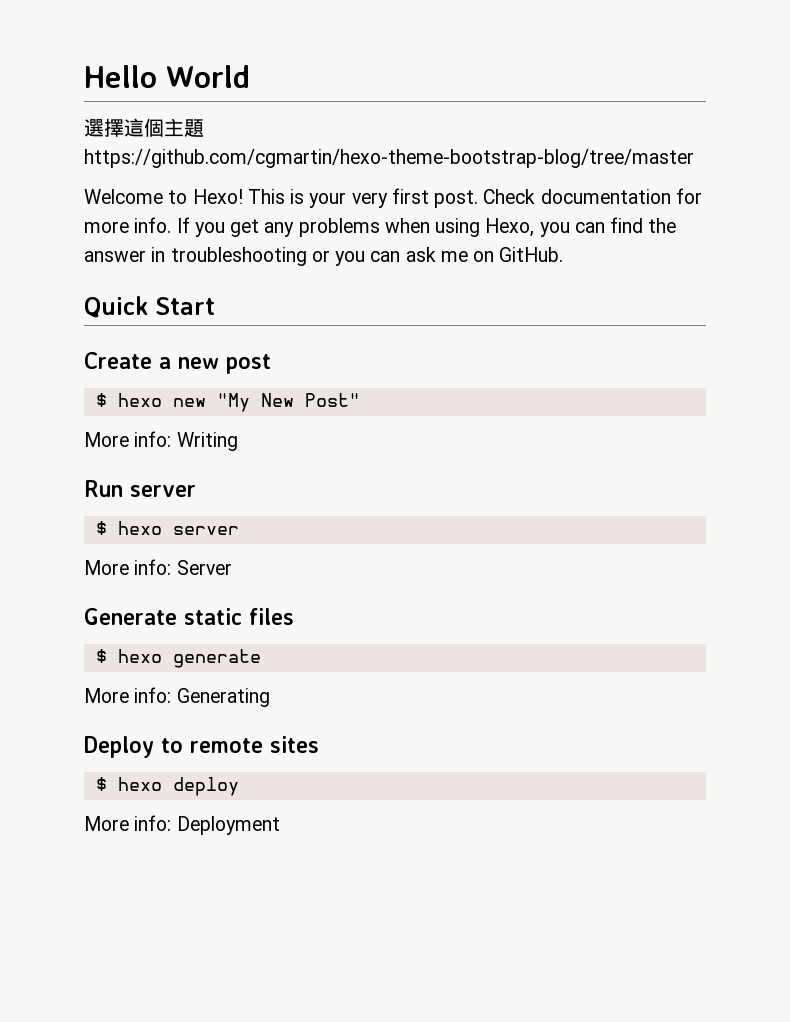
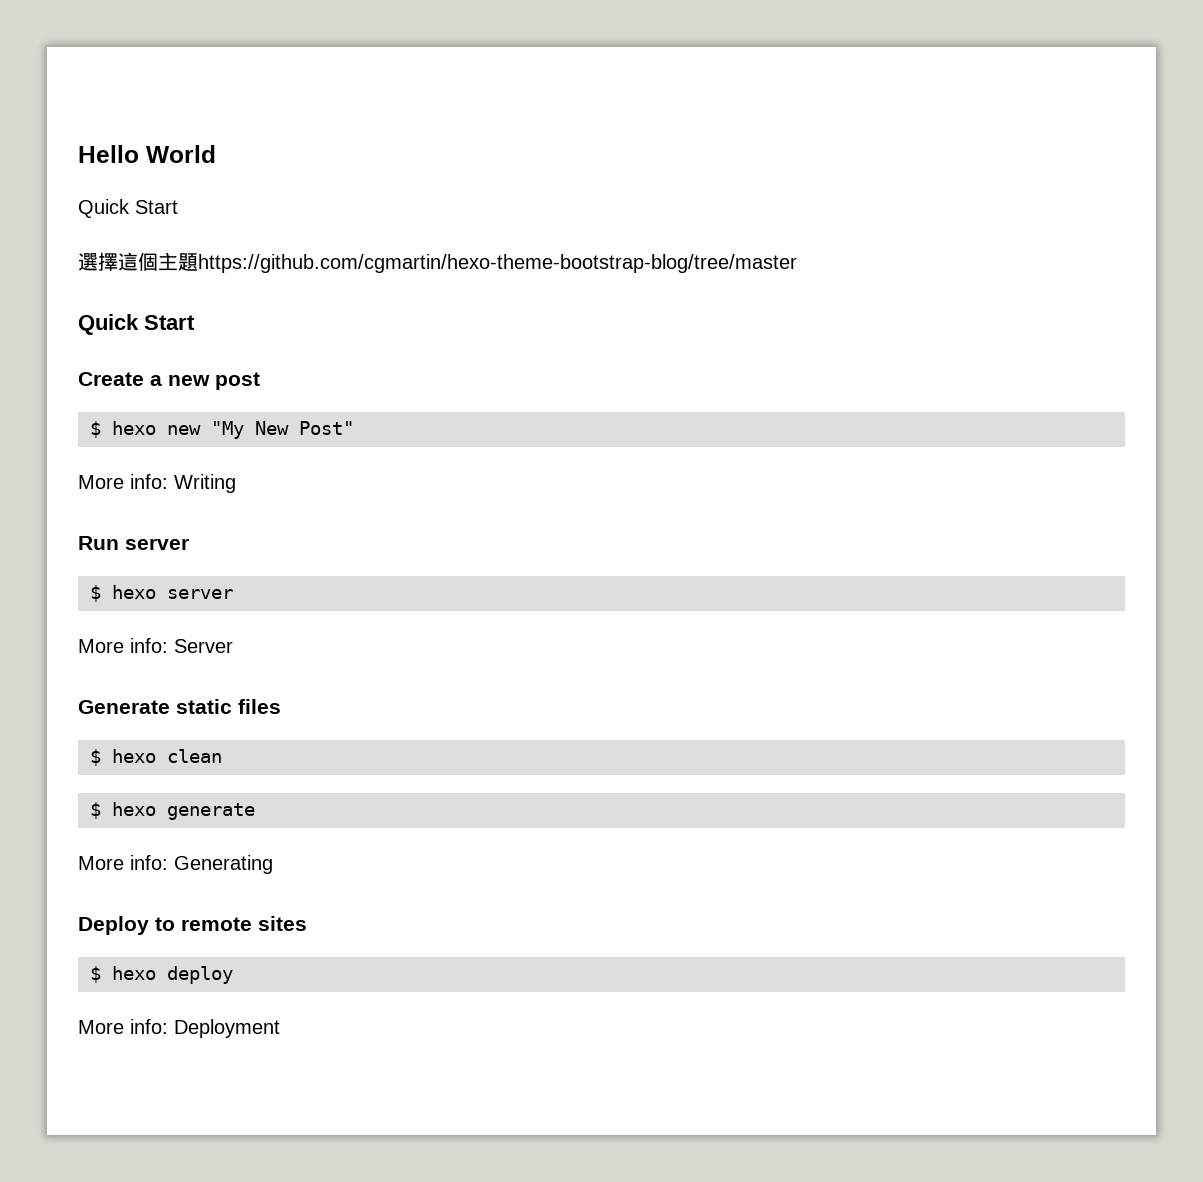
  Hello World
+ Quick Start
- Welcome to Hexo! This is your very first post. Check documentation for more info. If you get any problems when using Hexo, you can find the answer in troubleshooting or you can ask me on GitHub.
+ $ hexo clean

